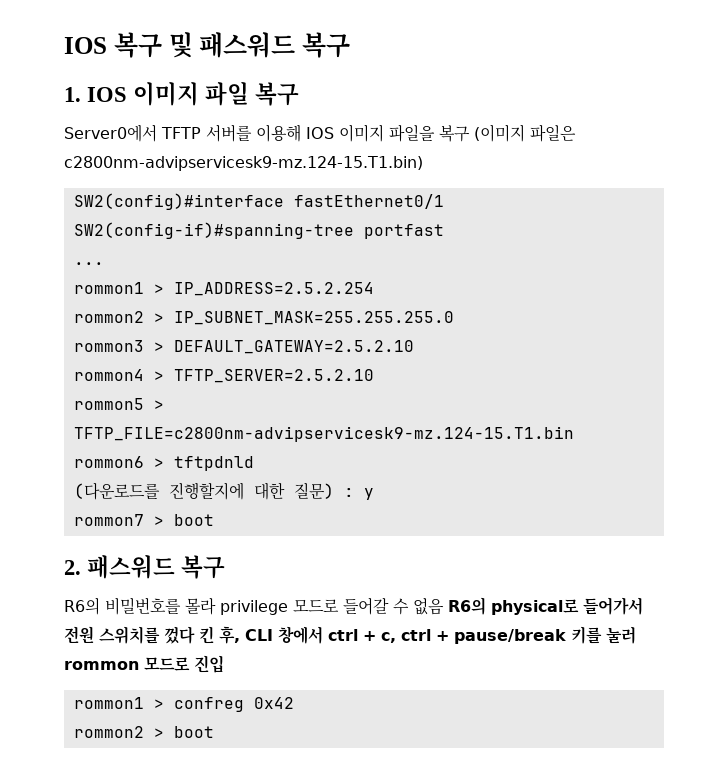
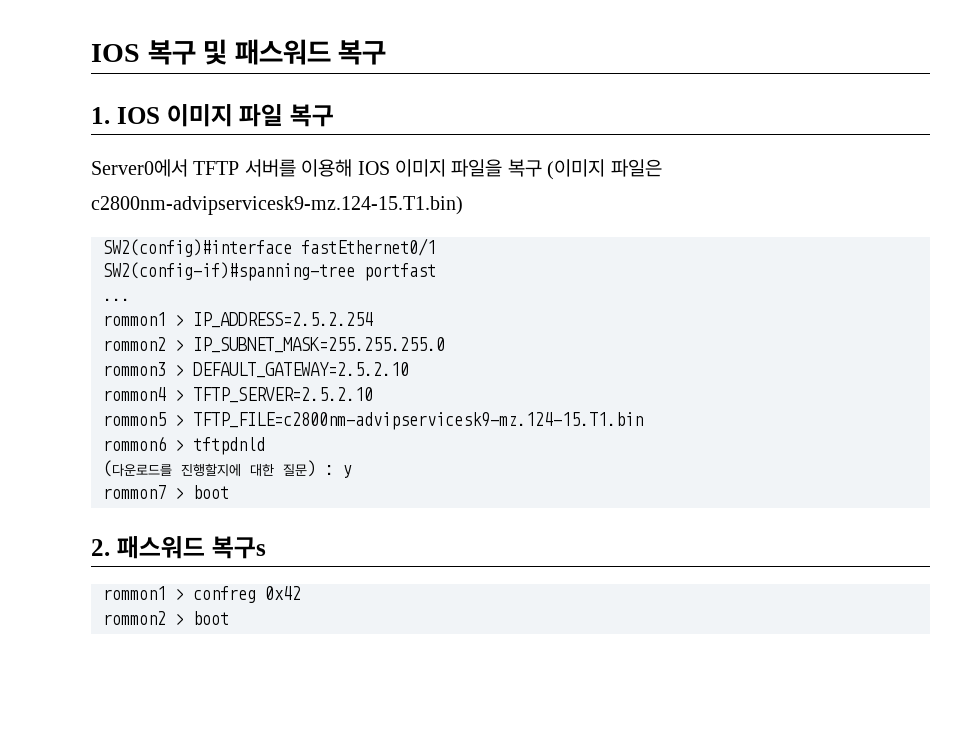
- 2. 패스워드 복구
- R6의 비밀번호를 몰라 privilege 모드로 들어갈 수 없음 R6의 physical로 들어가서 전원 스위치를 껐다 킨 후, CLI 창에서 ctrl + c, ctrl + pause/break 키를 눌러 rommon 모드로 진입
+ 2. 패스워드 복구s

